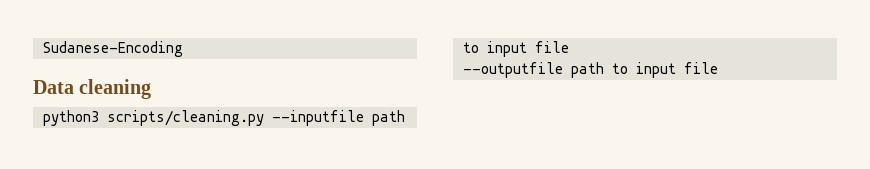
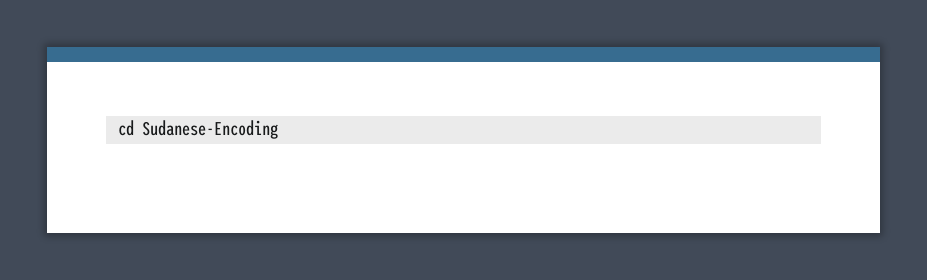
- Sudanese-Encoding
+ cd Sudanese-Encoding
- Data cleaning
- python3 scripts/cleaning.py --inputfile path to input file
- --outputfile path to input file

